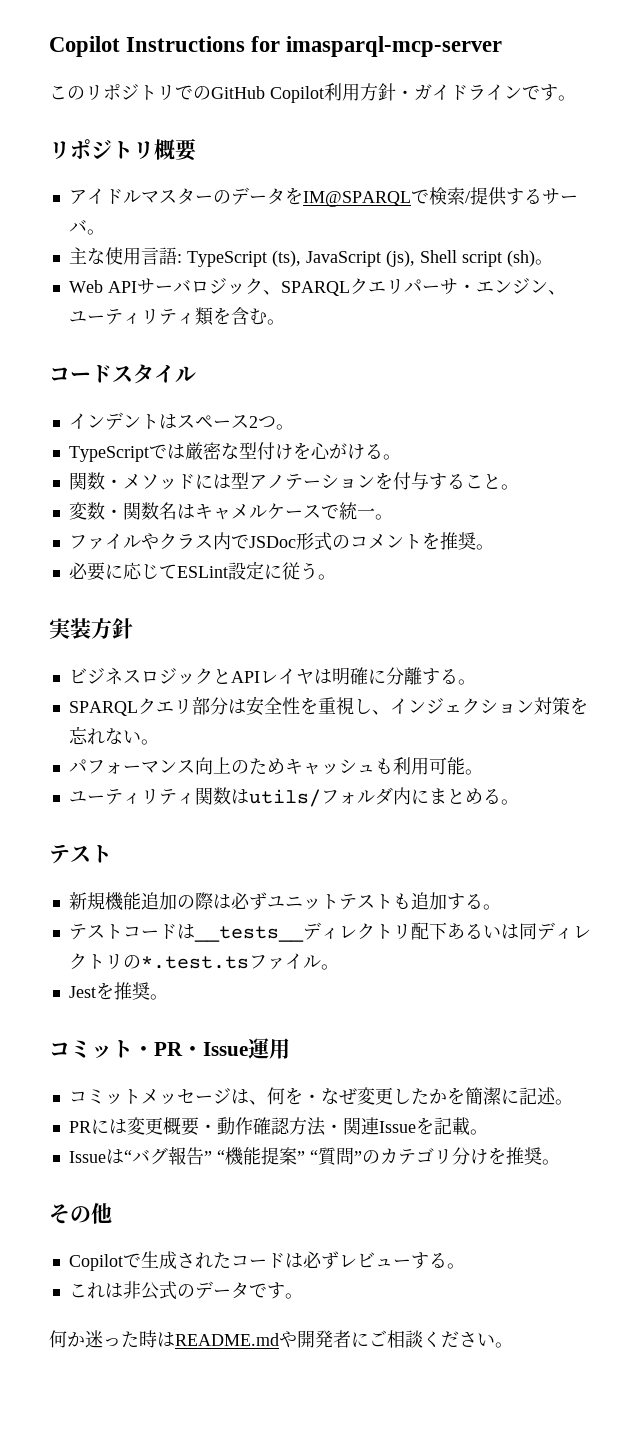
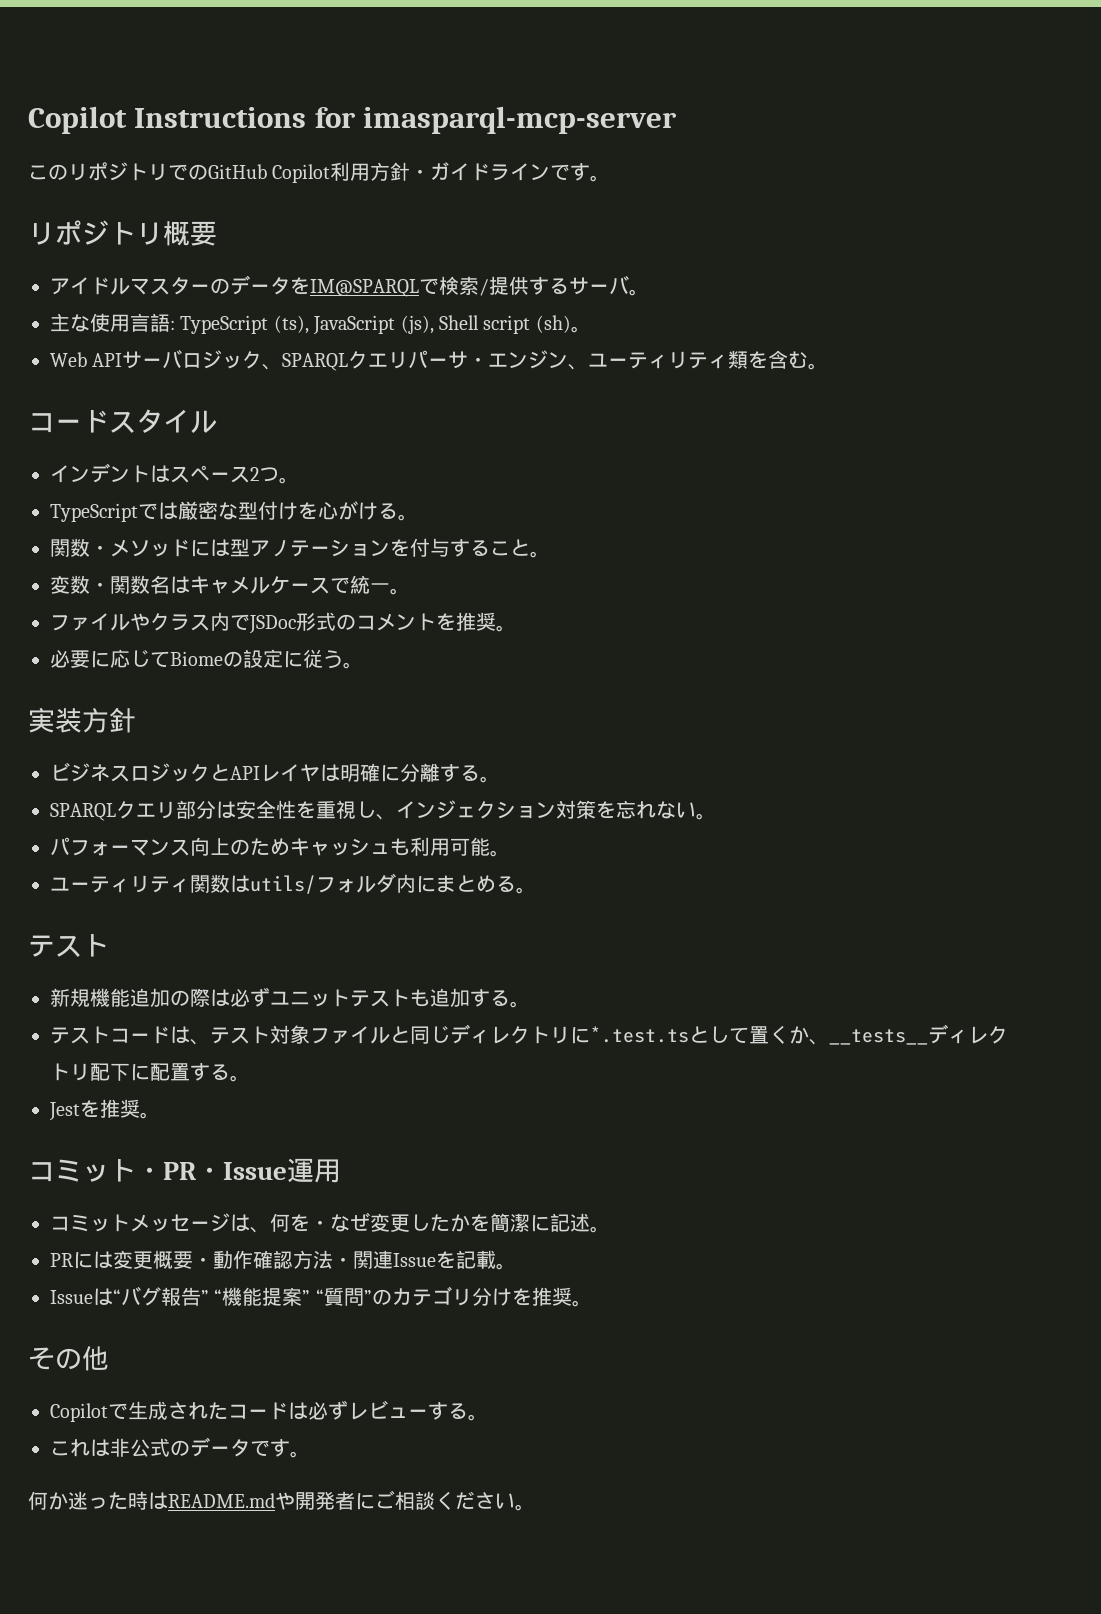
- 必要に応じてESLint設定に従う。
+ 必要に応じてBiomeの設定に従う。
- テストコードは__tests__ディレクトリ配下あるいは同ディレクトリの*.test.tsファイル。
+ テストコードは、テスト対象ファイルと同じディレクトリに*.test.tsとして置くか、__tests__ディレクトリ配下に配置する。

